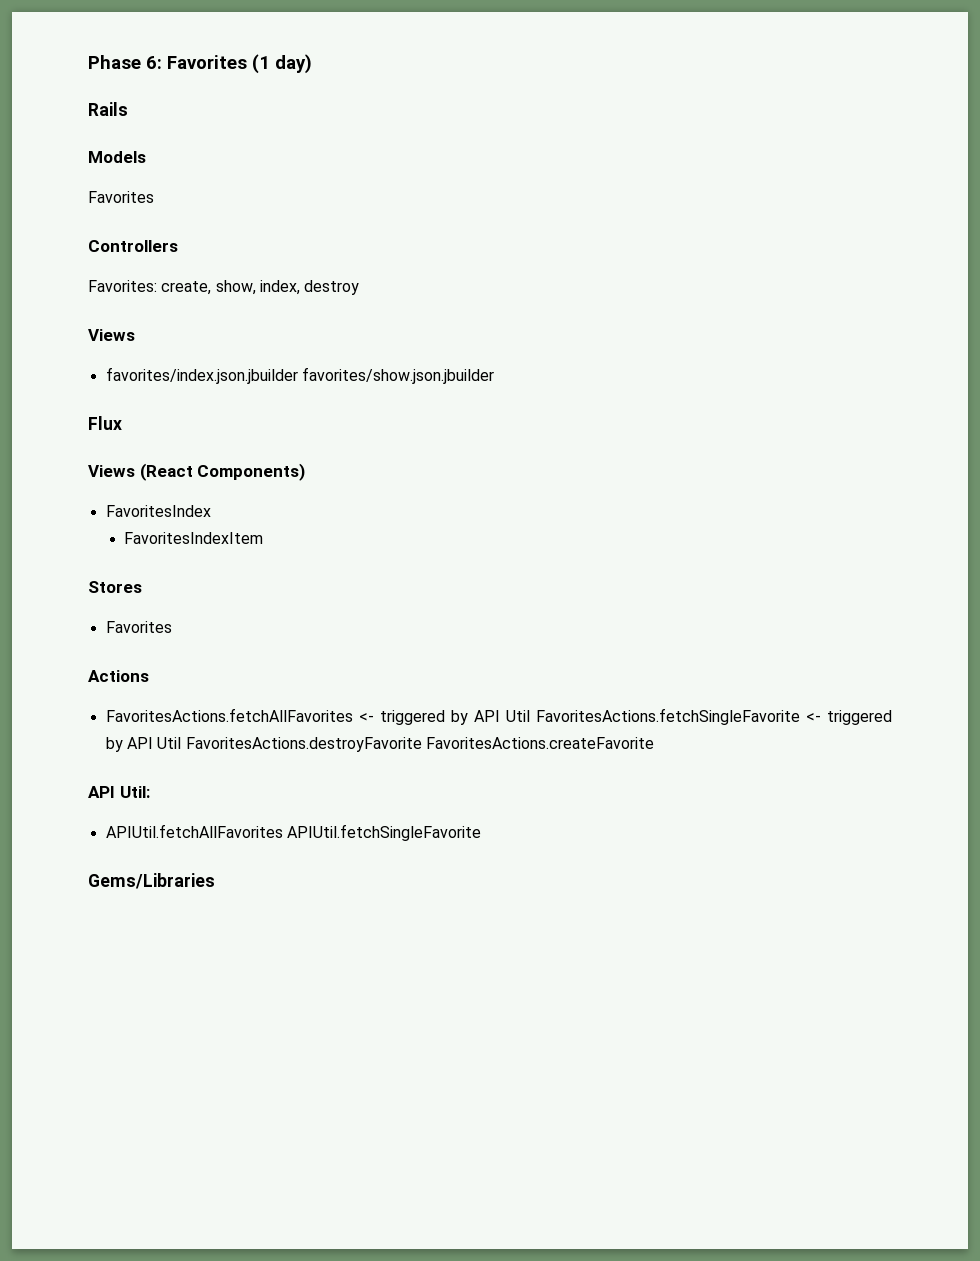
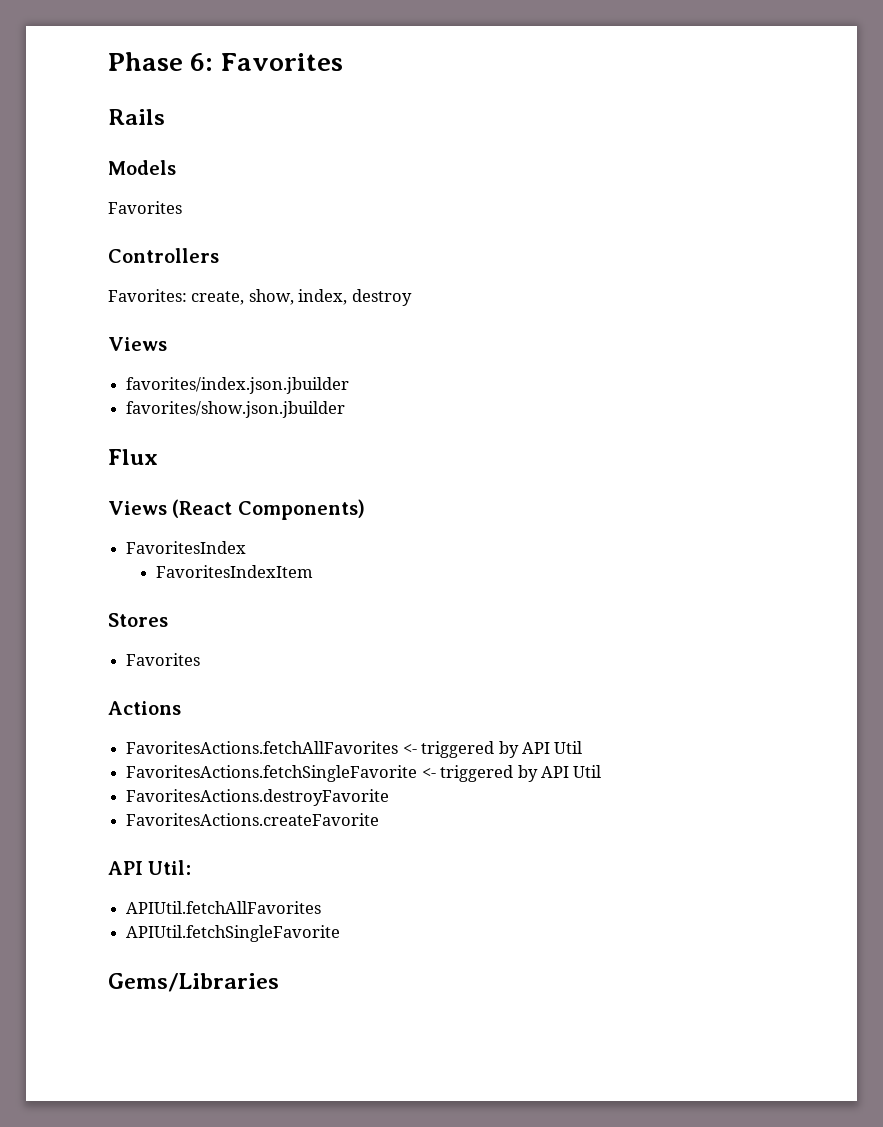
- Phase 6: Favorites (1 day)
+ Phase 6: Favorites
- favorites/index.json.jbuilder favorites/show.json.jbuilder
+ favorites/index.json.jbuilder
+ favorites/show.json.jbuilder
- FavoritesActions.fetchAllFavorites <- triggered by API Util FavoritesActions.fetchSingleFavorite <- triggered by API Util FavoritesActions.destroyFavorite FavoritesActions.createFavorite
+ FavoritesActions.fetchAllFavorites <- triggered by API Util
+ FavoritesActions.fetchSingleFavorite <- triggered by API Util
+ FavoritesActions.destroyFavorite
+ FavoritesActions.createFavorite
- APIUtil.fetchAllFavorites APIUtil.fetchSingleFavorite
+ APIUtil.fetchAllFavorites
+ APIUtil.fetchSingleFavorite

